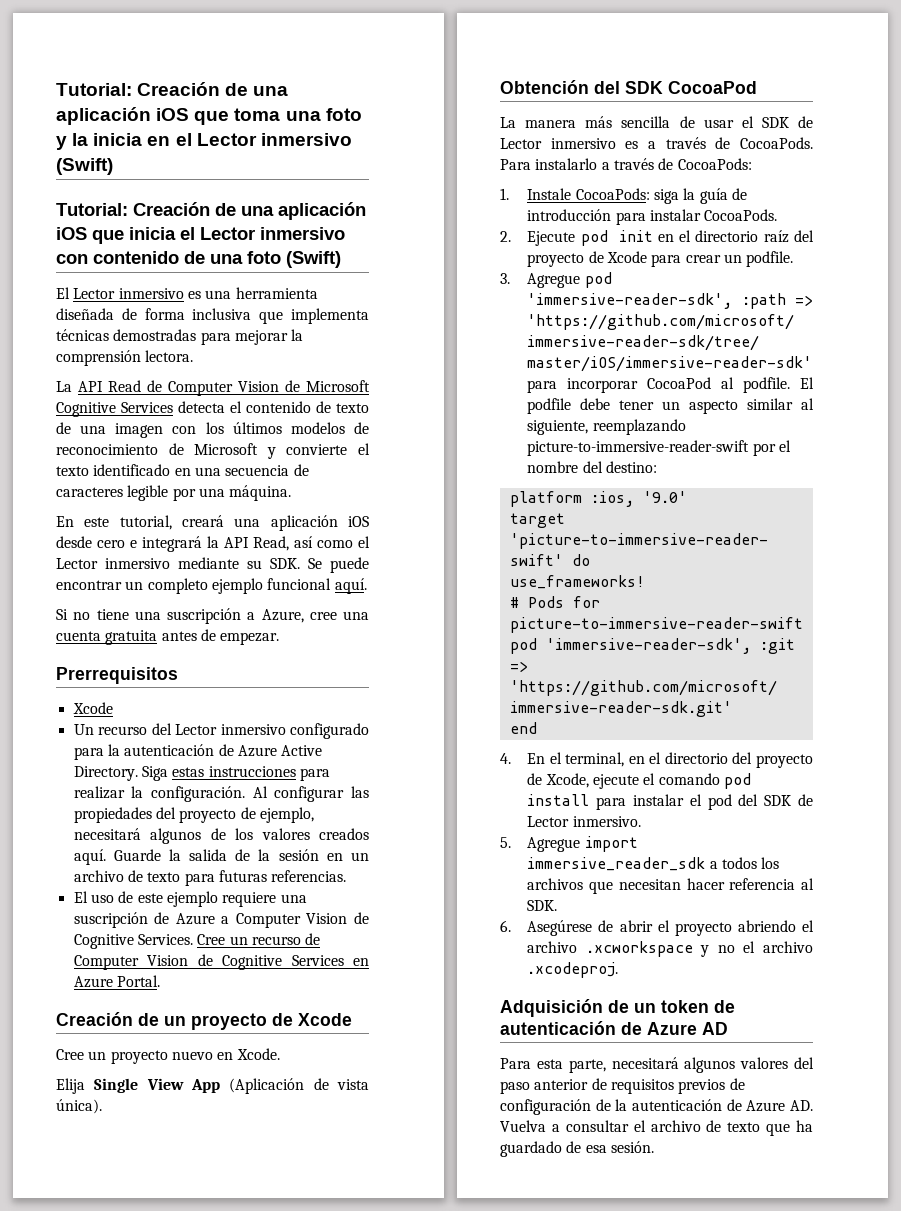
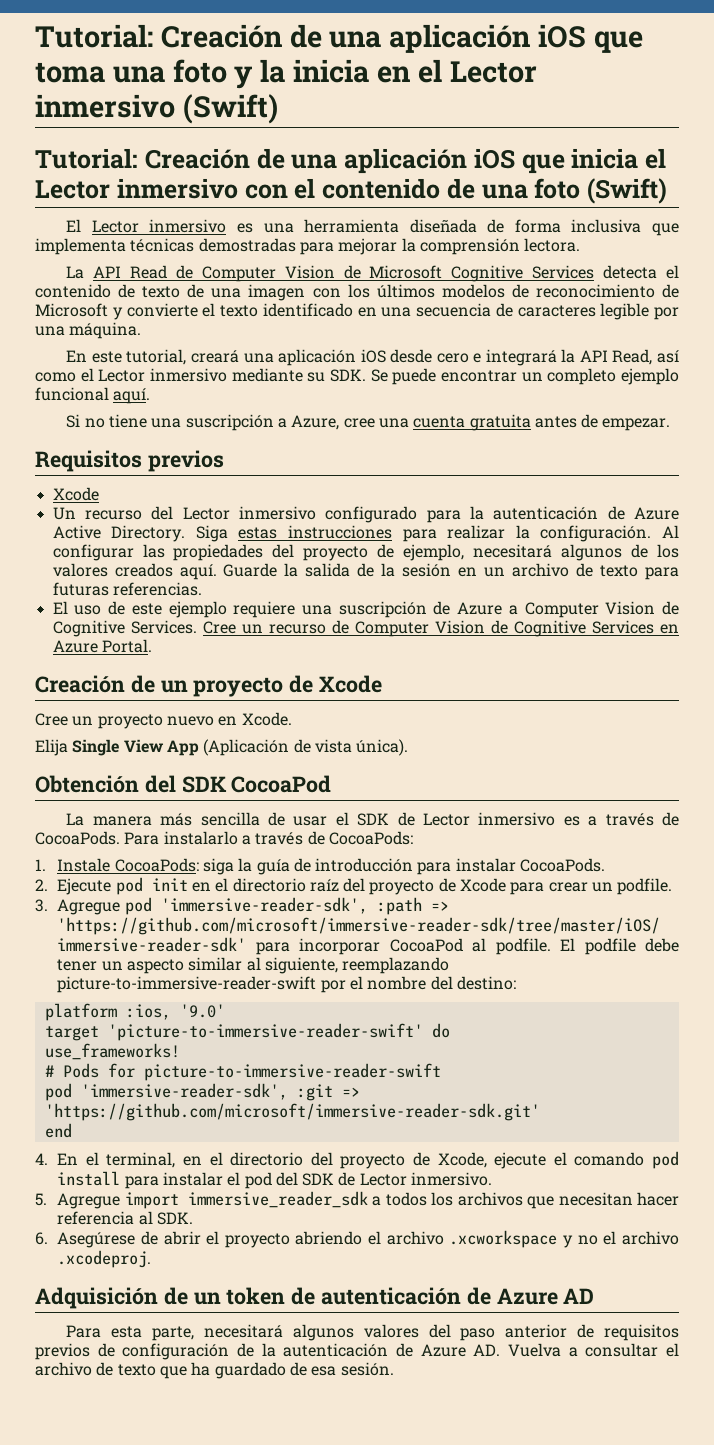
- Tutorial: Creación de una aplicación iOS que inicia el Lector inmersivo con contenido de una foto (Swift)
+ Tutorial: Creación de una aplicación iOS que inicia el Lector inmersivo con el contenido de una foto (Swift)
- Prerrequisitos
+ Requisitos previos

